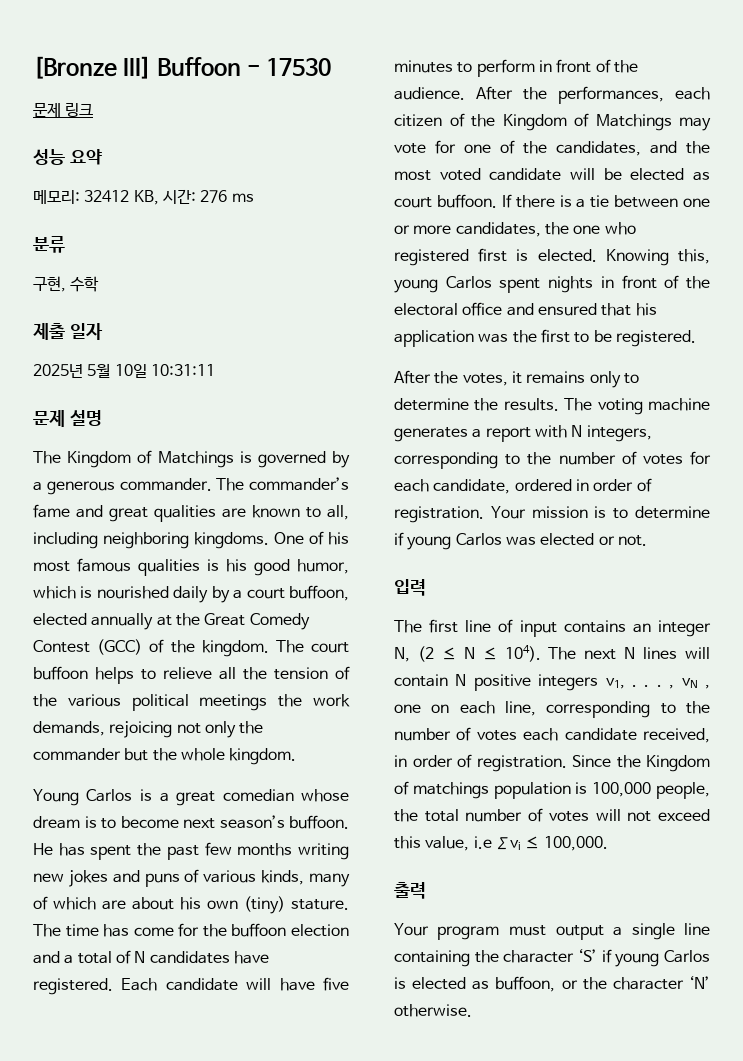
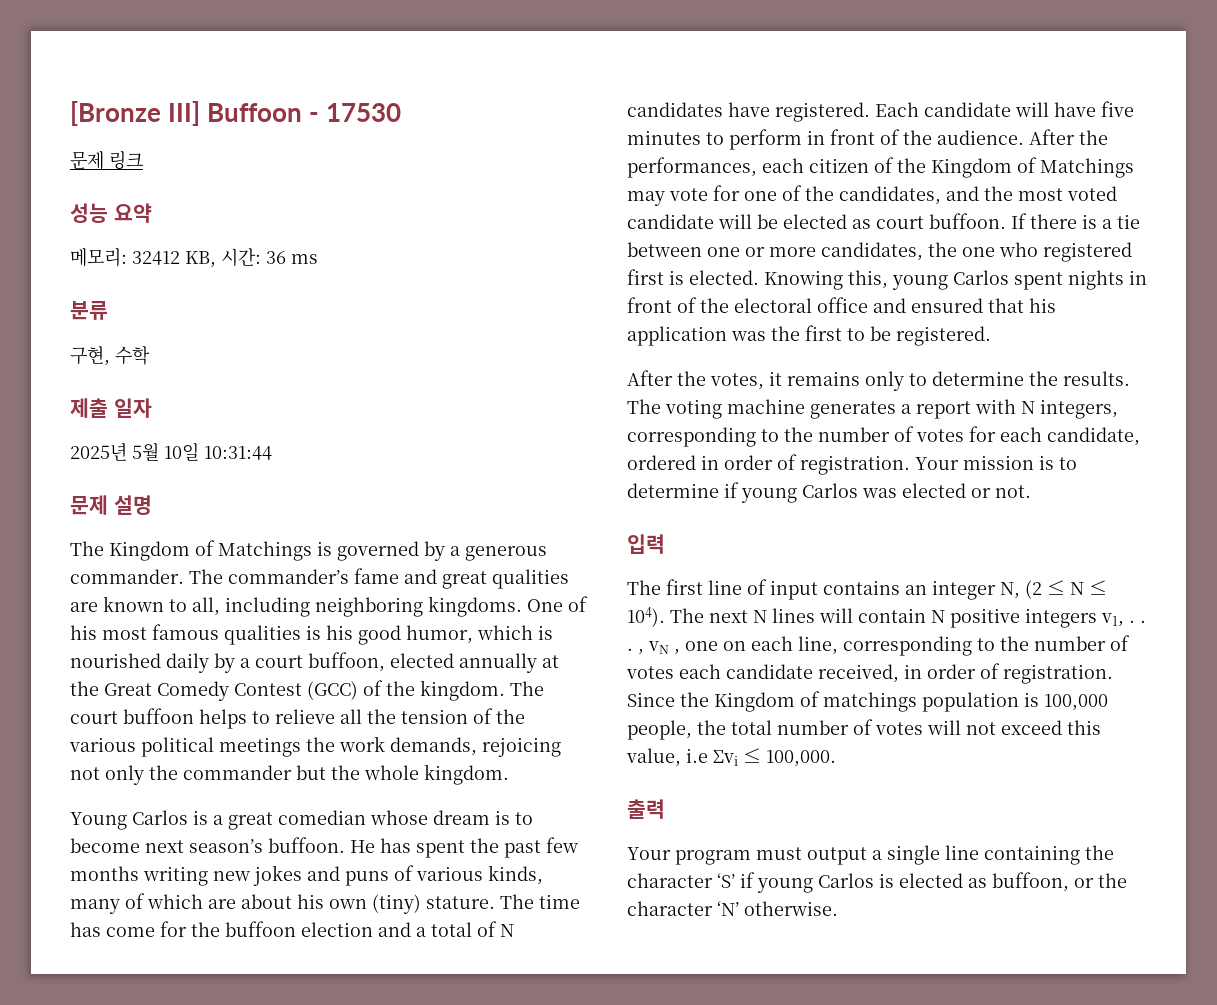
- 메모리: 32412 KB, 시간: 276 ms
+ 메모리: 32412 KB, 시간: 36 ms
- 2025년 5월 10일 10:31:11
+ 2025년 5월 10일 10:31:44

